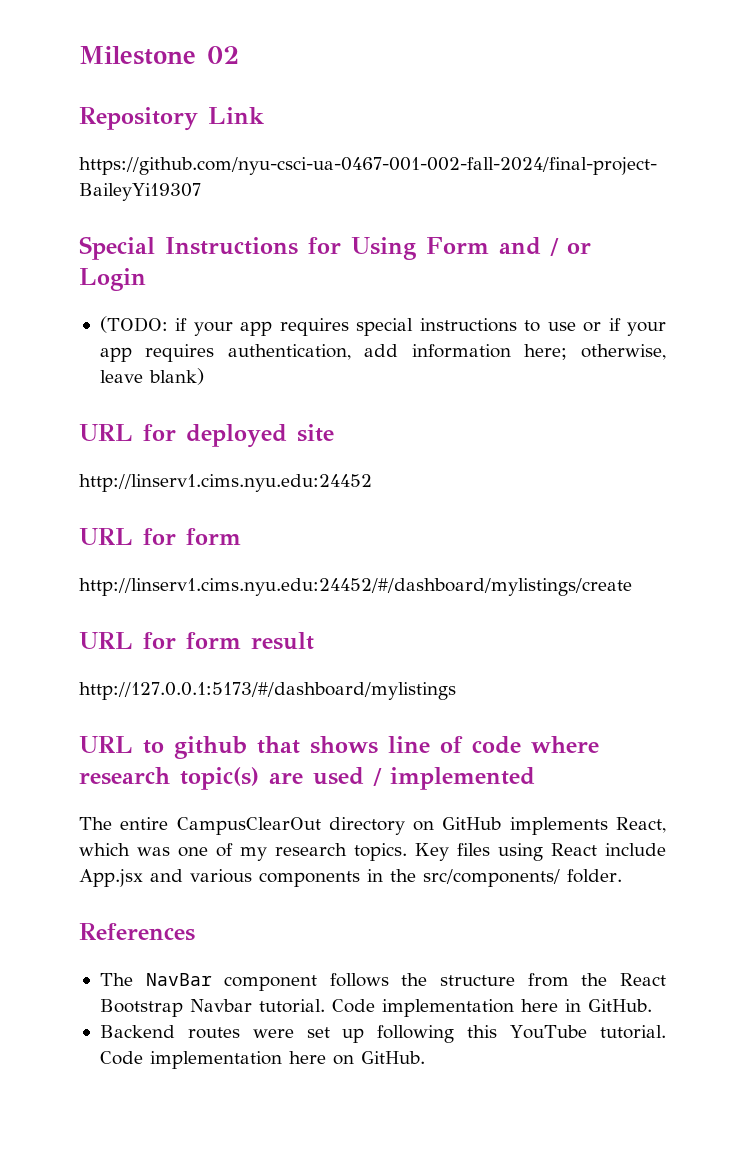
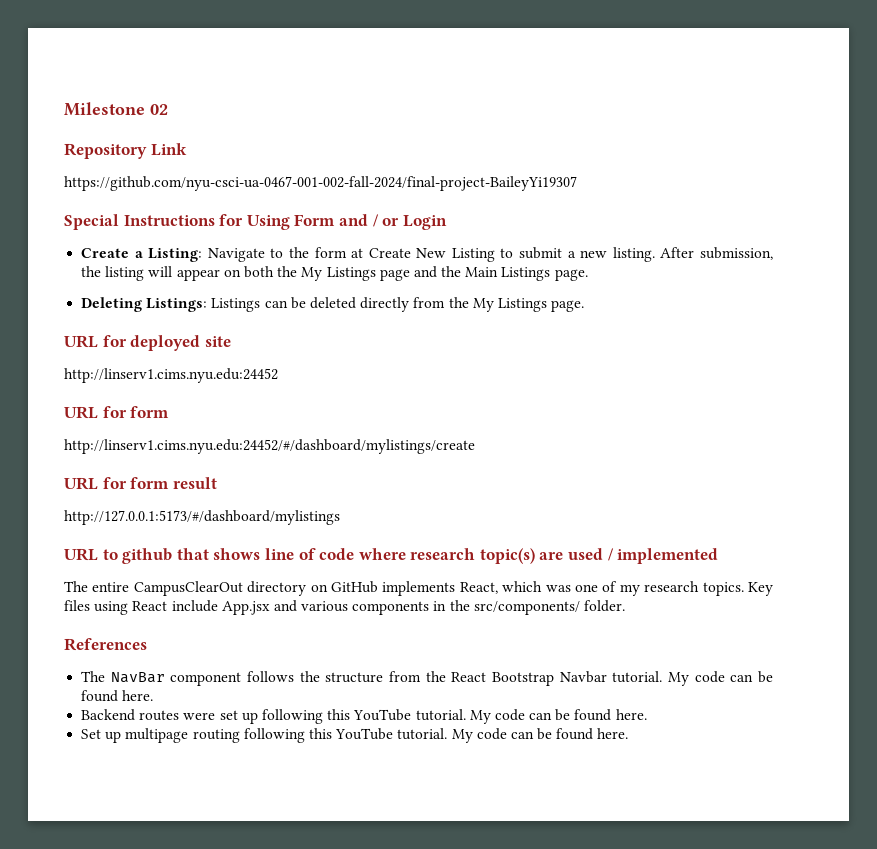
- (TODO: if your app requires special instructions to use or if your app requires authentication, add information here; otherwise, leave blank)
+ Create a Listing: Navigate to the form at Create New Listing to submit a new listing. After submission, the listing will appear on both the My Listings page and the Main Listings page.
+ Deleting Listings: Listings can be deleted directly from the My Listings page.
- The NavBar component follows the structure from the React Bootstrap Navbar tutorial. Code implementation here in GitHub.
+ The NavBar component follows the structure from the React Bootstrap Navbar tutorial. My code can be found here.
- Backend routes were set up following this YouTube tutorial. Code implementation here on GitHub.
+ Backend routes were set up following this YouTube tutorial. My code can be found here.
+ Set up multipage routing following this YouTube tutorial. My code can be found here.

